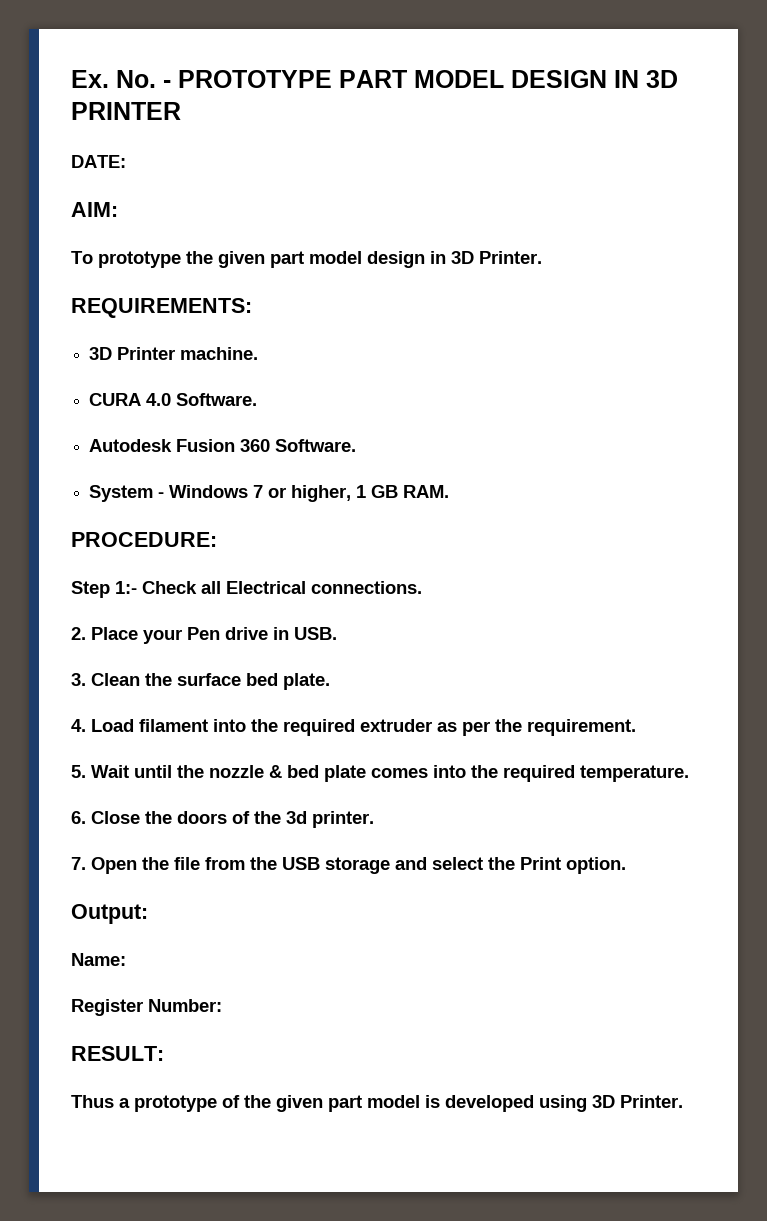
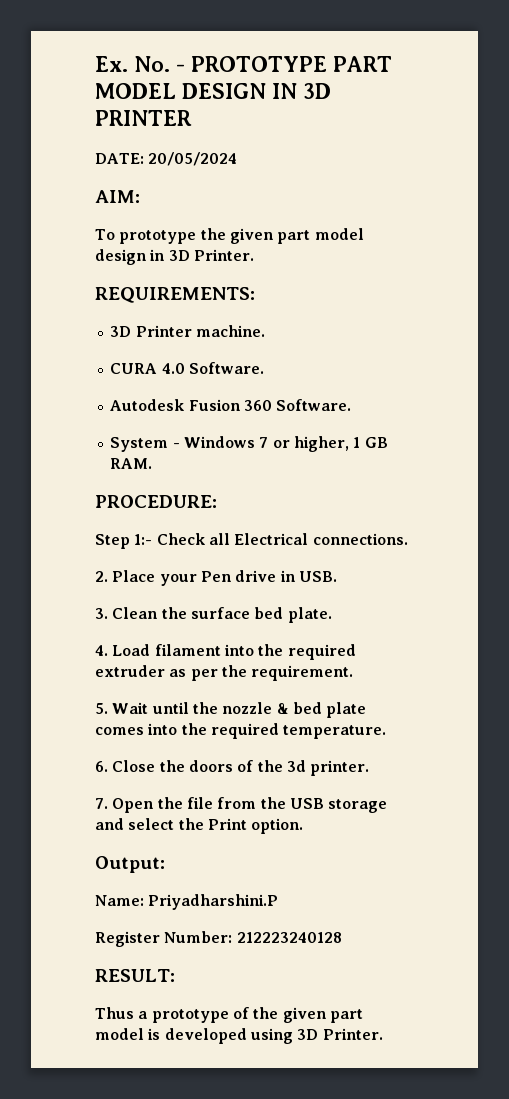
- DATE:
+ DATE: 20/05/2024
- Name:
+ Name: Priyadharshini.P
- Register Number:
+ Register Number: 212223240128

